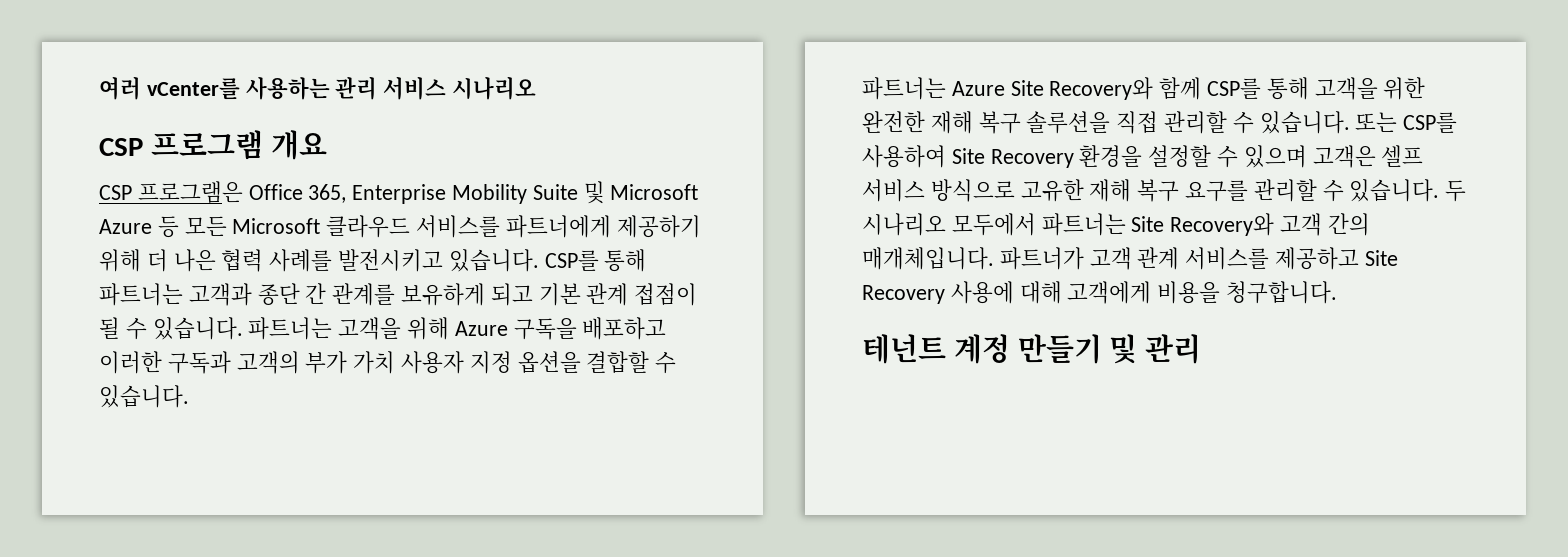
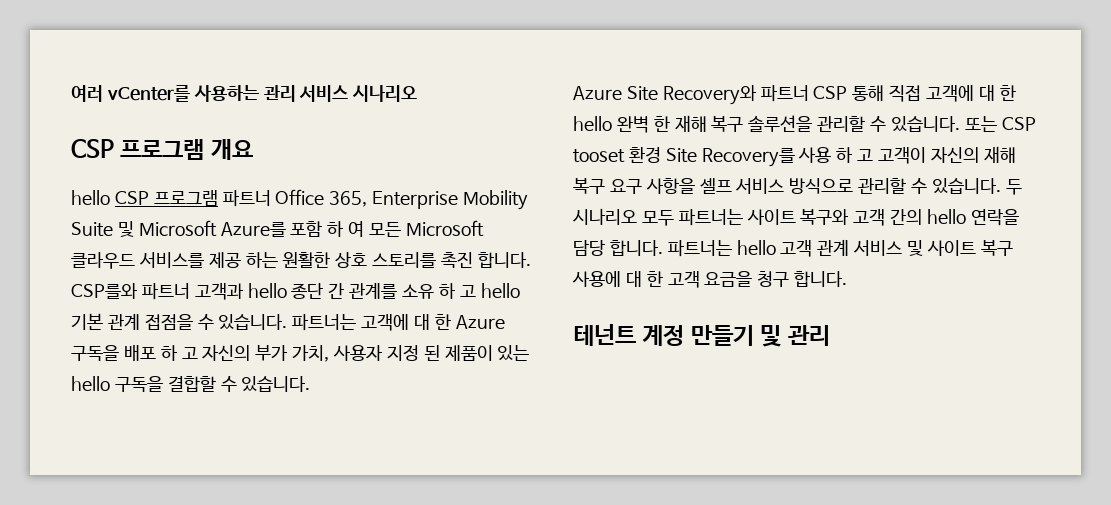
- CSP 프로그램은 Office 365, Enterprise Mobility Suite 및 Microsoft Azure 등 모든 Microsoft 클라우드 서비스를 파트너에게 제공하기 위해 더 나은 협력 사례를 발전시키고 있습니다. CSP를 통해 파트너는 고객과 종단 간 관계를 보유하게 되고 기본 관계 접점이 될 수 있습니다. 파트너는 고객을 위해 Azure 구독을 배포하고 이러한 구독과 고객의 부가 가치 사용자 지정 옵션을 결합할 수 있습니다.
+ hello CSP 프로그램 파트너 Office 365, Enterprise Mobility Suite 및 Microsoft Azure를 포함 하 여 모든 Microsoft 클라우드 서비스를 제공 하는 원활한 상호 스토리를 촉진 합니다. CSP를와 파트너 고객과 hello 종단 간 관계를 소유 하 고 hello 기본 관계 접점을 수 있습니다. 파트너는 고객에 대 한 Azure 구독을 배포 하 고 자신의 부가 가치, 사용자 지정 된 제품이 있는 hello 구독을 결합할 수 있습니다.
- 파트너는 Azure Site Recovery와 함께 CSP를 통해 고객을 위한 완전한 재해 복구 솔루션을 직접 관리할 수 있습니다.
+ Azure Site Recovery와 파트너 CSP 통해 직접 고객에 대 한 hello 완벽 한 재해 복구 솔루션을 관리할 수 있습니다.
- 또는 CSP를 사용하여 Site Recovery 환경을 설정할 수 있으며 고객은 셀프 서비스 방식으로 고유한 재해 복구 요구를 관리할 수 있습니다.
+ 또는 CSP tooset 환경 Site Recovery를 사용 하 고 고객이 자신의 재해 복구 요구 사항을 셀프 서비스 방식으로 관리할 수 있습니다.
- 두 시나리오 모두에서 파트너는 Site Recovery와 고객 간의 매개체입니다. 파트너가 고객 관계 서비스를 제공하고 Site Recovery 사용에 대해 고객에게 비용을 청구합니다.
+ 두 시나리오 모두 파트너는 사이트 복구와 고객 간의 hello 연락을 담당 합니다. 파트너는 hello 고객 관계 서비스 및 사이트 복구 사용에 대 한 고객 요금을 청구 합니다.

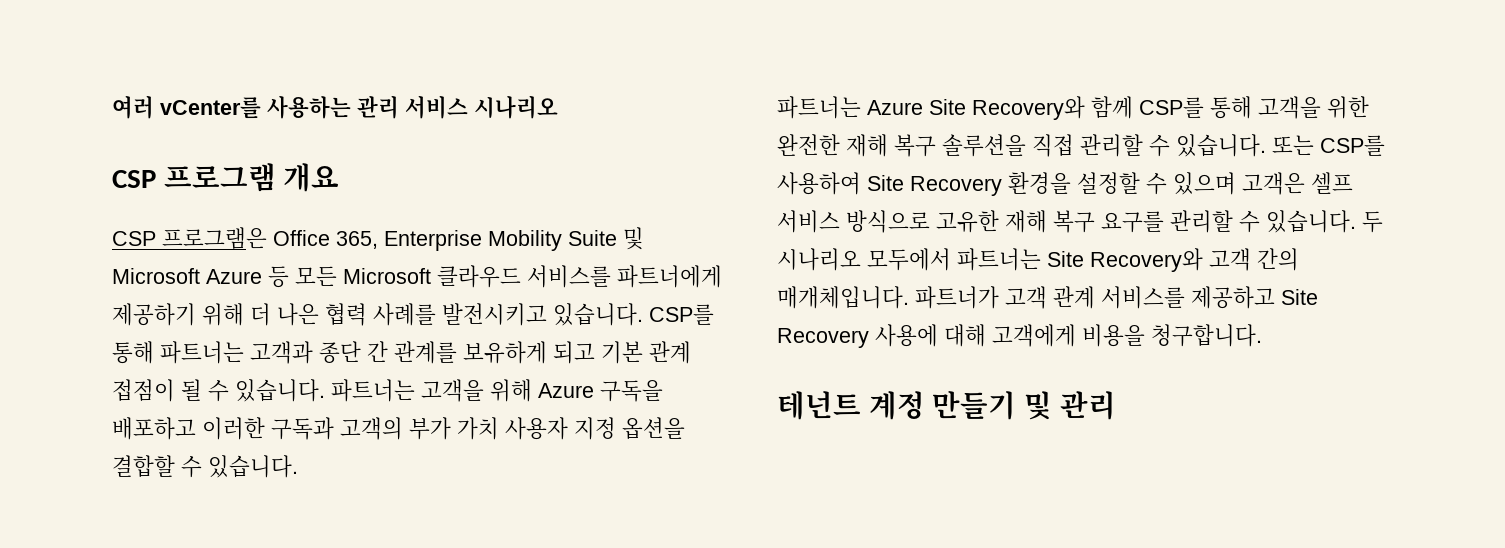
- hello CSP 프로그램 파트너 Office 365, Enterprise Mobility Suite 및 Microsoft Azure를 포함 하 여 모든 Microsoft 클라우드 서비스를 제공 하는 원활한 상호 스토리를 촉진 합니다. CSP를와 파트너 고객과 hello 종단 간 관계를 소유 하 고 hello 기본 관계 접점을 수 있습니다. 파트너는 고객에 대 한 Azure 구독을 배포 하 고 자신의 부가 가치, 사용자 지정 된 제품이 있는 hello 구독을 결합할 수 있습니다.
+ CSP 프로그램은 Office 365, Enterprise Mobility Suite 및 Microsoft Azure 등 모든 Microsoft 클라우드 서비스를 파트너에게 제공하기 위해 더 나은 협력 사례를 발전시키고 있습니다. CSP를 통해 파트너는 고객과 종단 간 관계를 보유하게 되고 기본 관계 접점이 될 수 있습니다. 파트너는 고객을 위해 Azure 구독을 배포하고 이러한 구독과 고객의 부가 가치 사용자 지정 옵션을 결합할 수 있습니다.
- Azure Site Recovery와 파트너 CSP 통해 직접 고객에 대 한 hello 완벽 한 재해 복구 솔루션을 관리할 수 있습니다.
+ 파트너는 Azure Site Recovery와 함께 CSP를 통해 고객을 위한 완전한 재해 복구 솔루션을 직접 관리할 수 있습니다.
- 또는 CSP tooset 환경 Site Recovery를 사용 하 고 고객이 자신의 재해 복구 요구 사항을 셀프 서비스 방식으로 관리할 수 있습니다.
+ 또는 CSP를 사용하여 Site Recovery 환경을 설정할 수 있으며 고객은 셀프 서비스 방식으로 고유한 재해 복구 요구를 관리할 수 있습니다.
- 두 시나리오 모두 파트너는 사이트 복구와 고객 간의 hello 연락을 담당 합니다. 파트너는 hello 고객 관계 서비스 및 사이트 복구 사용에 대 한 고객 요금을 청구 합니다.
+ 두 시나리오 모두에서 파트너는 Site Recovery와 고객 간의 매개체입니다. 파트너가 고객 관계 서비스를 제공하고 Site Recovery 사용에 대해 고객에게 비용을 청구합니다.

